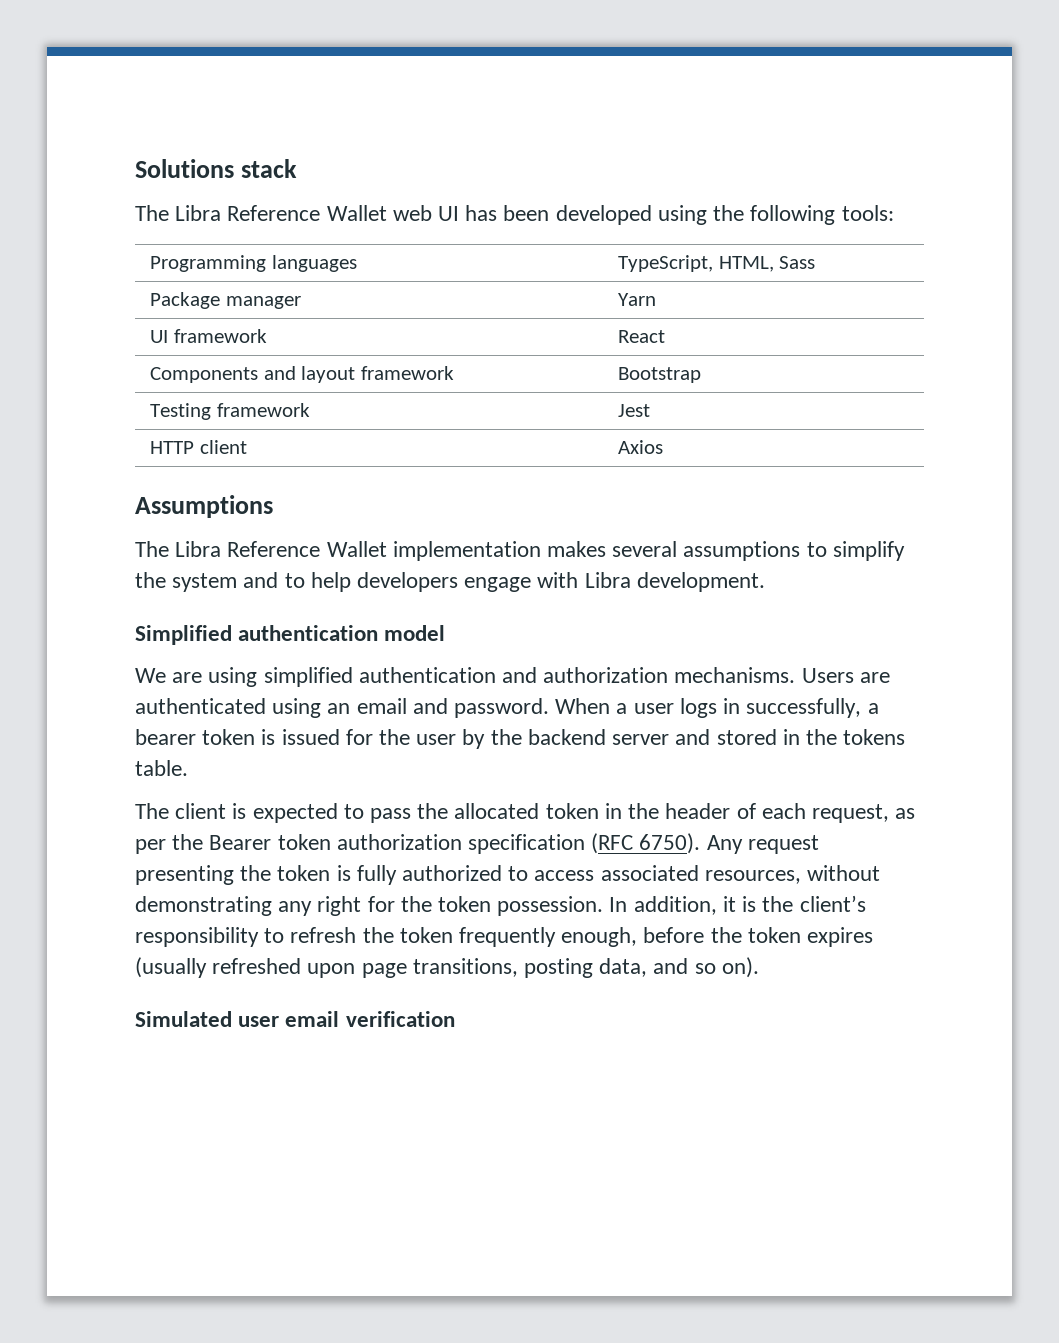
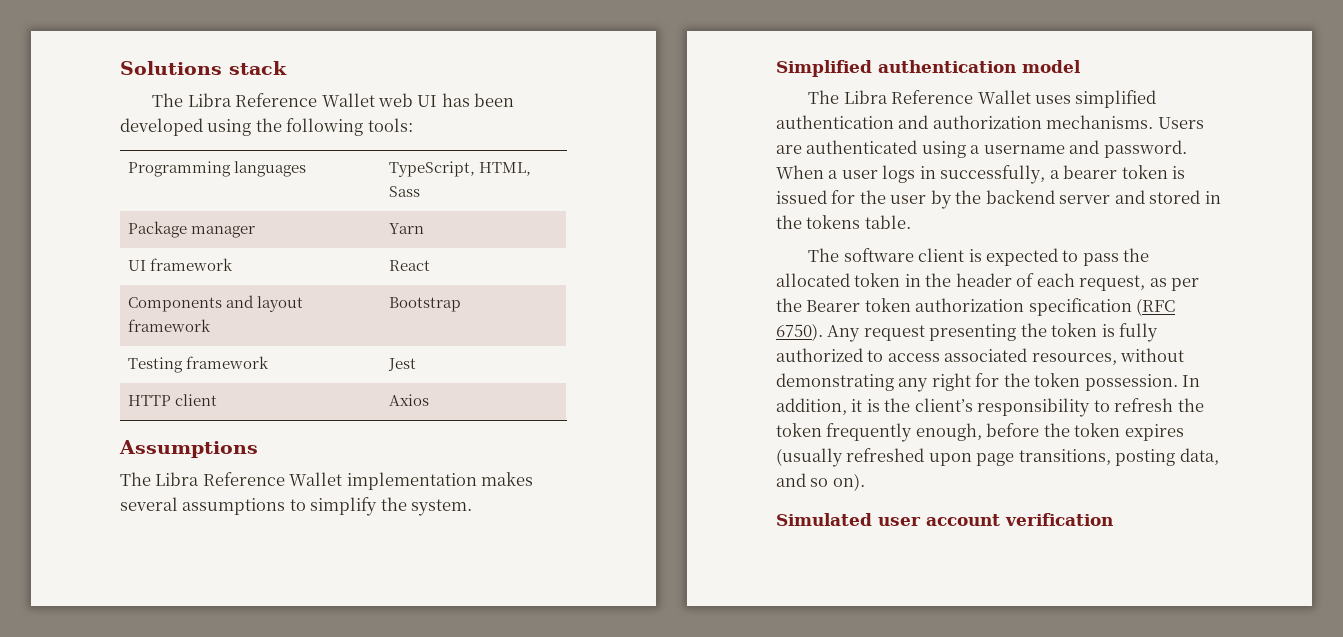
- The Libra Reference Wallet implementation makes several assumptions to simplify the system and to help developers engage with Libra development.
+ The Libra Reference Wallet implementation makes several assumptions to simplify the system.
  Simplified authentication model
- We are using simplified authentication and authorization mechanisms.
+ The Libra Reference Wallet uses simplified authentication and authorization mechanisms.
- Users are authenticated using an email and password.
+ Users are authenticated using a username and password.
- The client is expected to pass the allocated token in the header of each request, as per the Bearer token authorization specification (RFC 6750).
+ The software client is expected to pass the allocated token in the header of each request, as per the Bearer token authorization specification (RFC 6750).
- Simulated user email verification
+ Simulated user account verification

